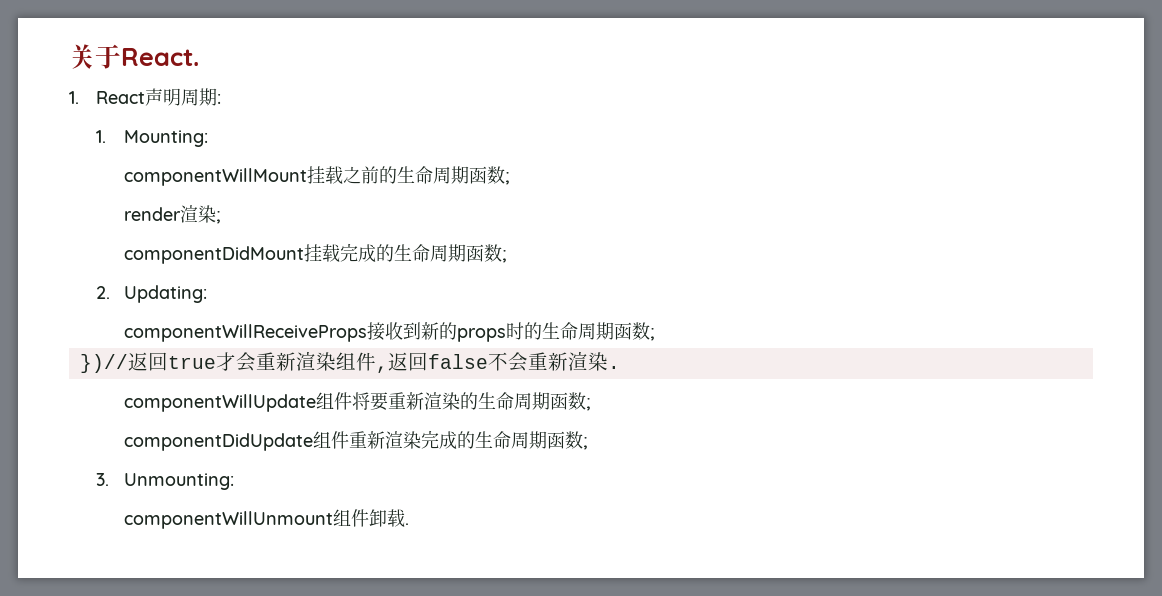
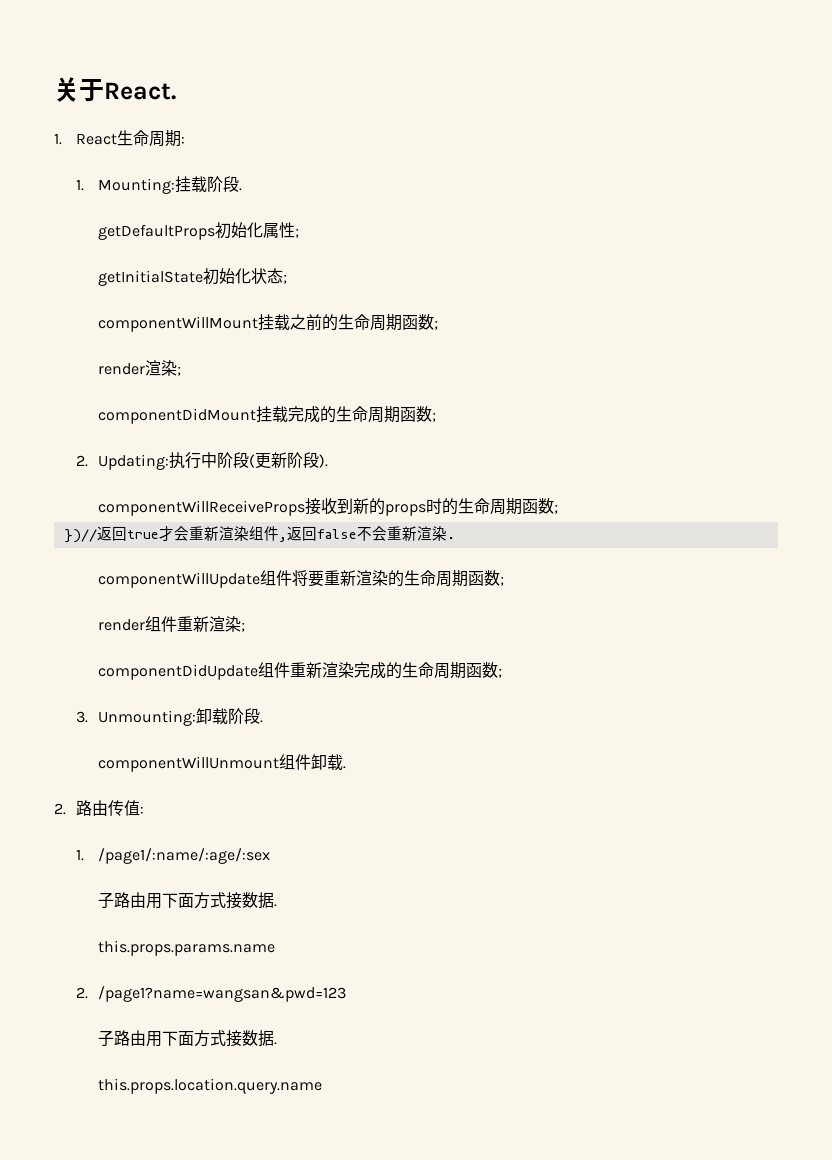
- 1. React声明周期:
+ 1. React生命周期:
- 1. Mounting:
+ 1. Mounting:挂载阶段.
+ getDefaultProps初始化属性;
+ getInitialState初始化状态;
- 2. Updating:
+ 2. Updating:执行中阶段(更新阶段).
+ render组件重新渲染;
- 3. Unmounting:
+ 3. Unmounting:卸载阶段.
+ 2.路由传值:
+ 1. /page1/:name/:age/:sex
+ 子路由用下面方式接数据.
+ this.props.params.name
+ 2. /page1?name=wangsan&pwd=123
+ 子路由用下面方式接数据.
+ this.props.location.query.name

